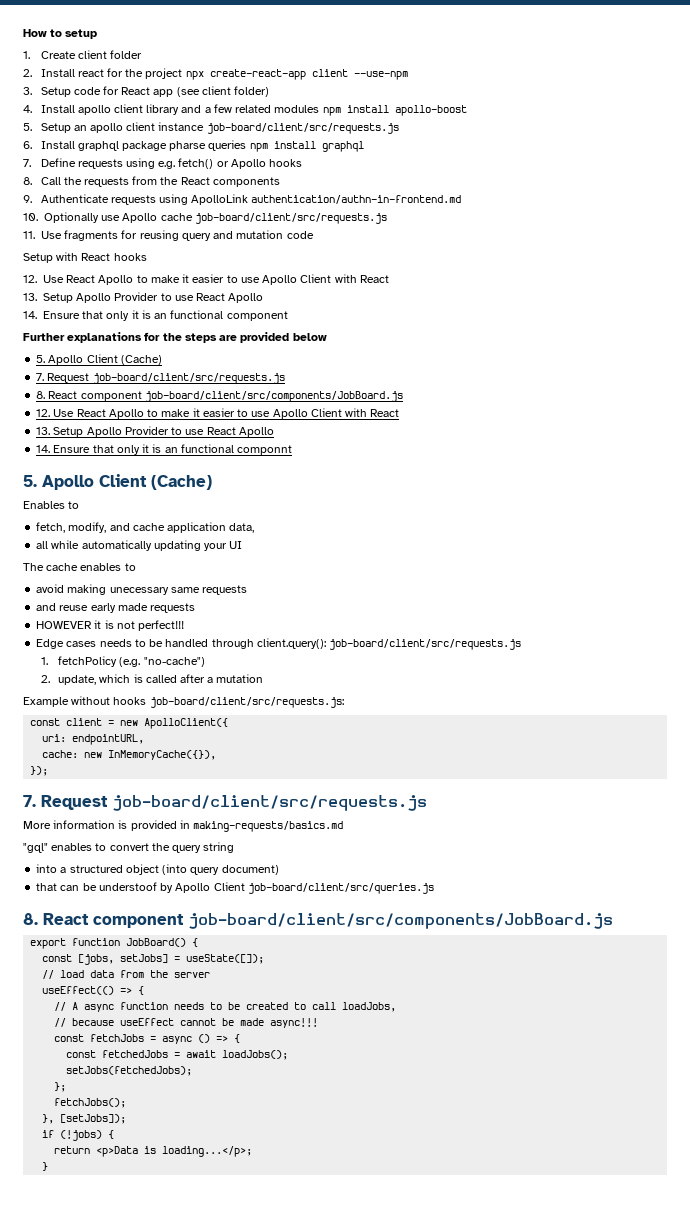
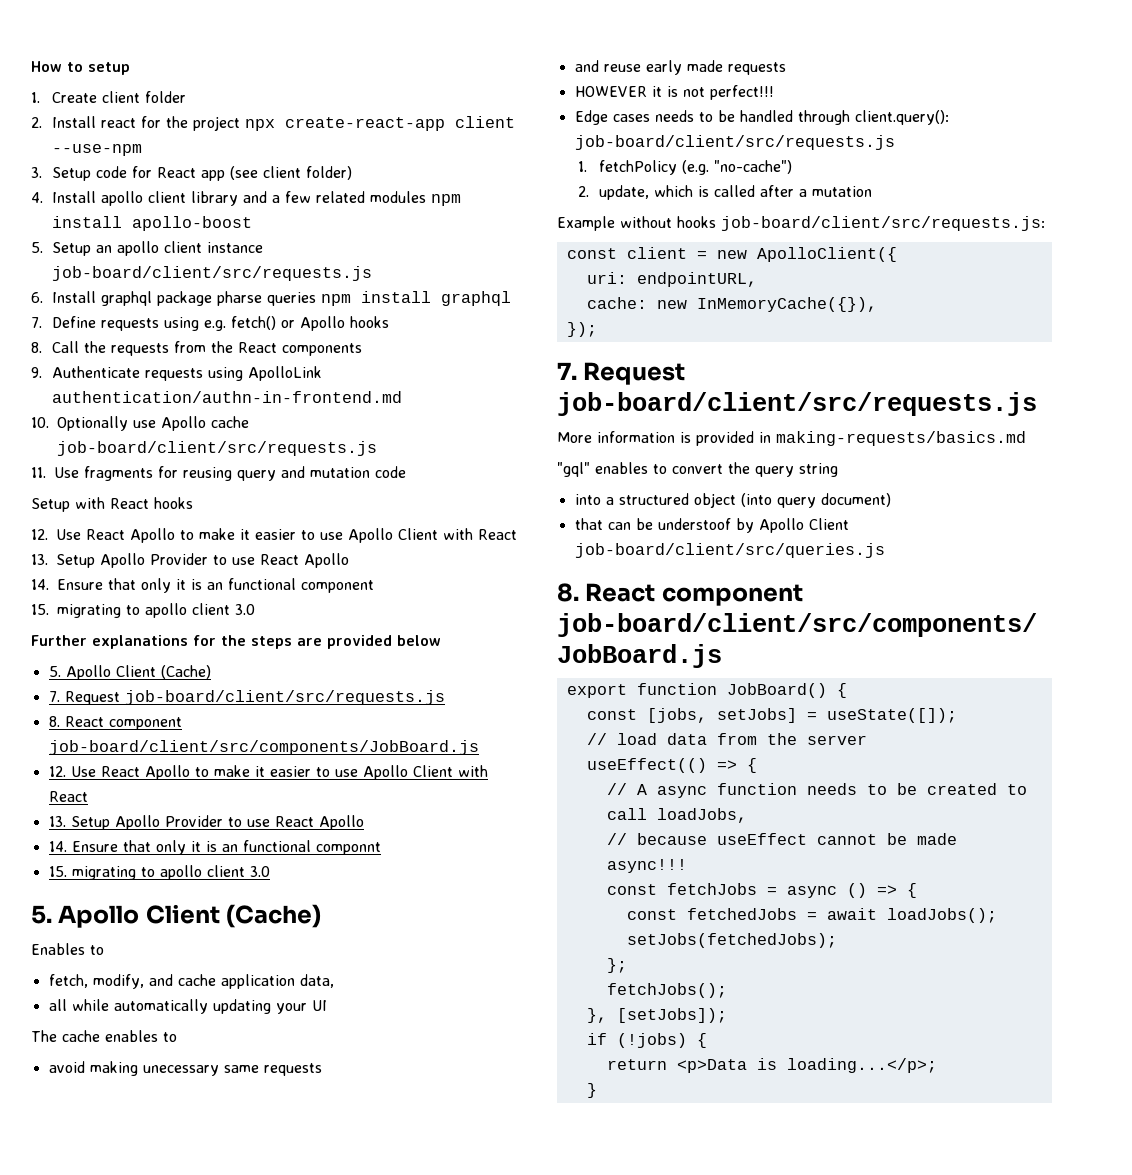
  14. Ensure that only it is an functional component
+ 15. migrating to apollo client 3.0
  14. Ensure that only it is an functional componnt
+ 15. migrating to apollo client 3.0

